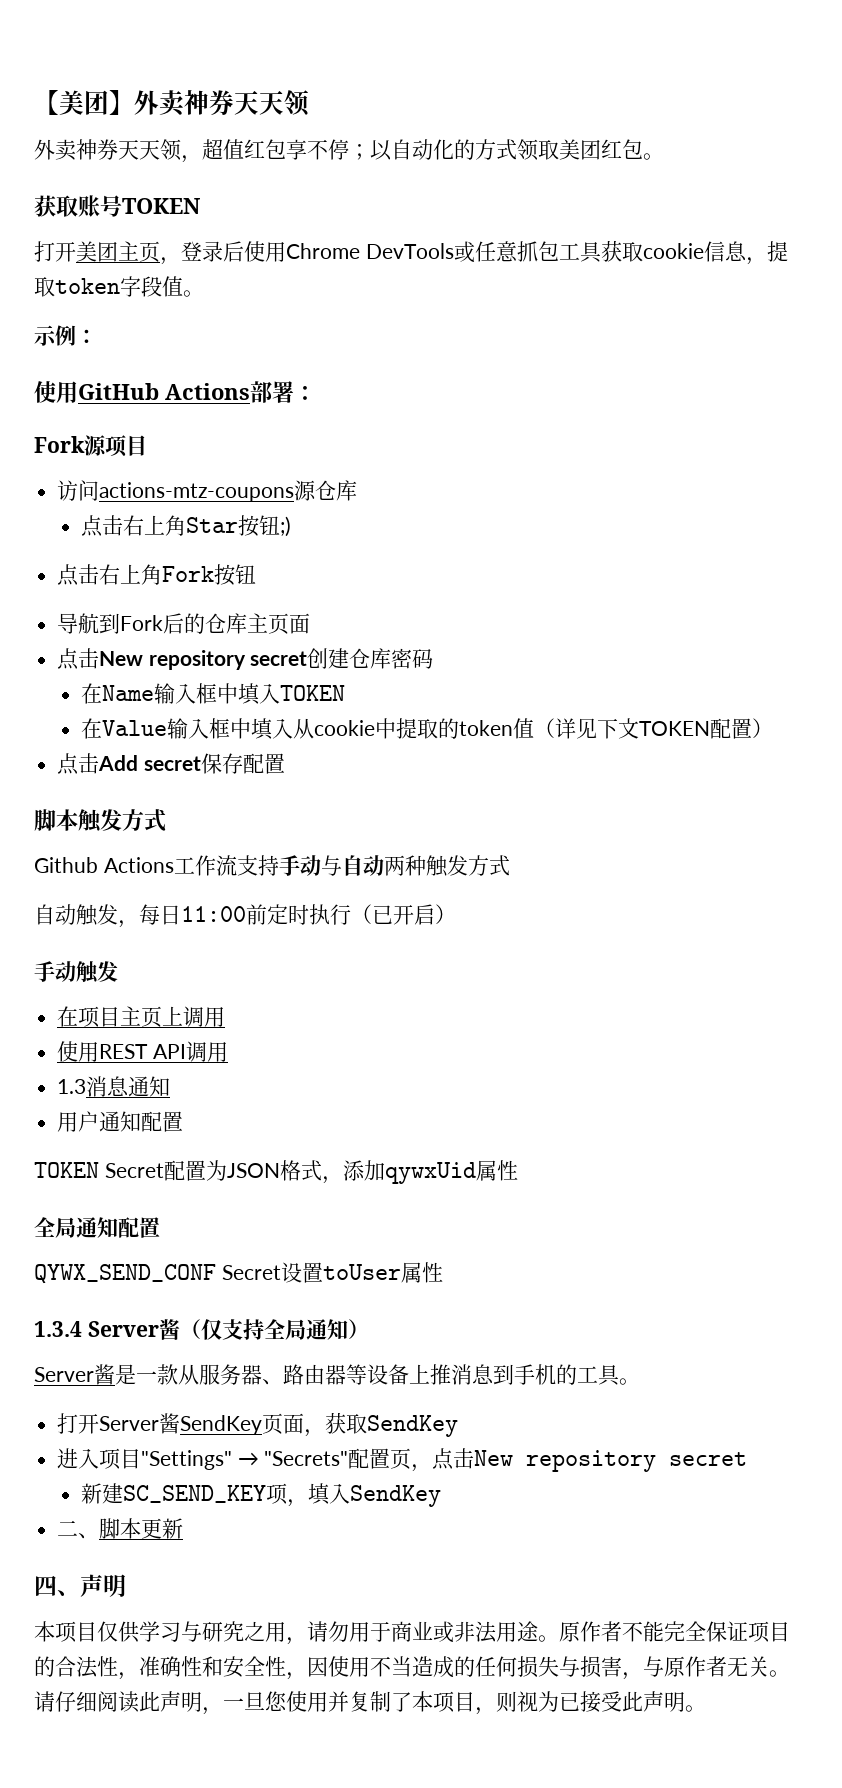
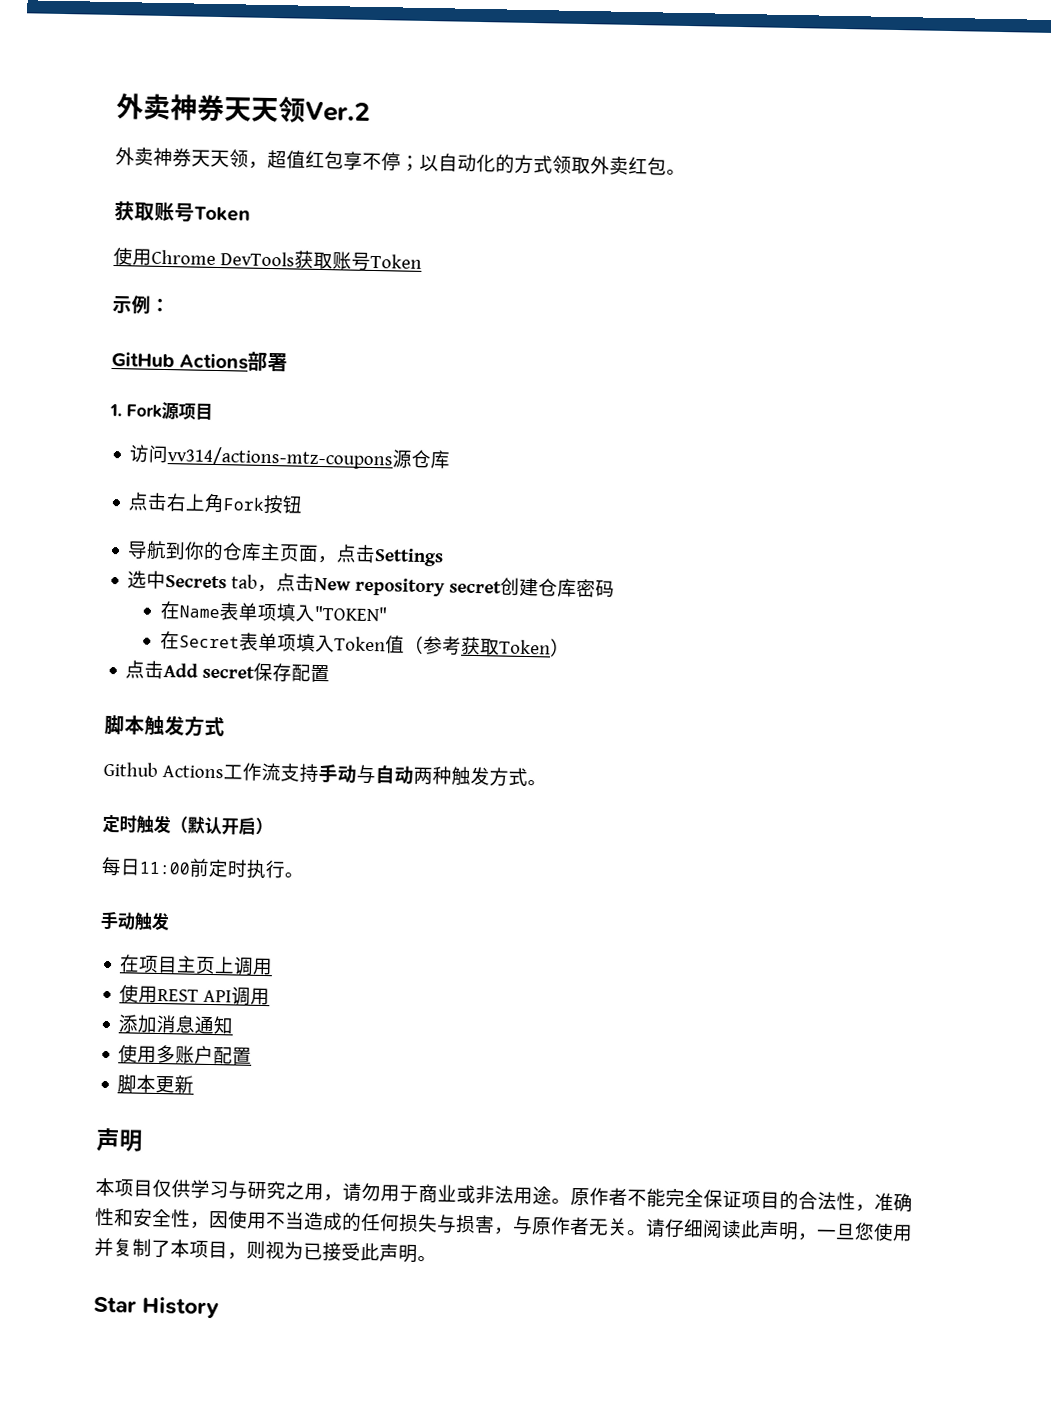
- 【美团】外卖神券天天领
+ 外卖神券天天领Ver.2
- 外卖神券天天领，超值红包享不停；以自动化的方式领取美团红包。
- 获取账号TOKEN
- 打开美团主页，登录后使用Chrome DevTools或任意抓包工具获取cookie信息，提取token字段值。
+ 外卖神券天天领，超值红包享不停；以自动化的方式领取外卖红包。
+ 获取账号Token
+ 使用Chrome DevTools获取账号Token
- 使用GitHub Actions部署：
- Fork源项目
+ GitHub Actions部署
+ 1. Fork源项目
- 访问actions-mtz-coupons源仓库
+ 访问vv314/actions-mtz-coupons源仓库
- 点击右上角Star按钮;)
- 导航到Fork后的仓库主页面
- 点击New repository secret创建仓库密码
+ 导航到你的仓库主页面，点击Settings
+ 选中Secrets tab，点击New repository secret创建仓库密码
- 在Name输入框中填入TOKEN
- 在Value输入框中填入从cookie中提取的token值（详见下文TOKEN配置）
+ 在Name表单项填入"TOKEN"
+ 在Secret表单项填入Token值（参考获取Token）
- Github Actions工作流支持手动与自动两种触发方式
- 自动触发，每日11:00前定时执行（已开启）
+ Github Actions工作流支持手动与自动两种触发方式。
+ 定时触发（默认开启）
+ 每日11:00前定时执行。
- 1.3消息通知
+ 添加消息通知
- 用户通知配置
- TOKEN Secret配置为JSON格式，添加qywxUid属性
- 全局通知配置
- QYWX_SEND_CONF Secret设置toUser属性
- 1.3.4 Server酱（仅支持全局通知）
- Server酱是一款从服务器、路由器等设备上推消息到手机的工具。
- 打开Server酱SendKey页面，获取SendKey
- 进入项目"Settings" → "Secrets"配置页，点击New repository secret
- 新建SC_SEND_KEY项，填入SendKey
- 二、脚本更新
- 四、声明
+ 使用多账户配置
+ 脚本更新
+ 声明
+ Star History

